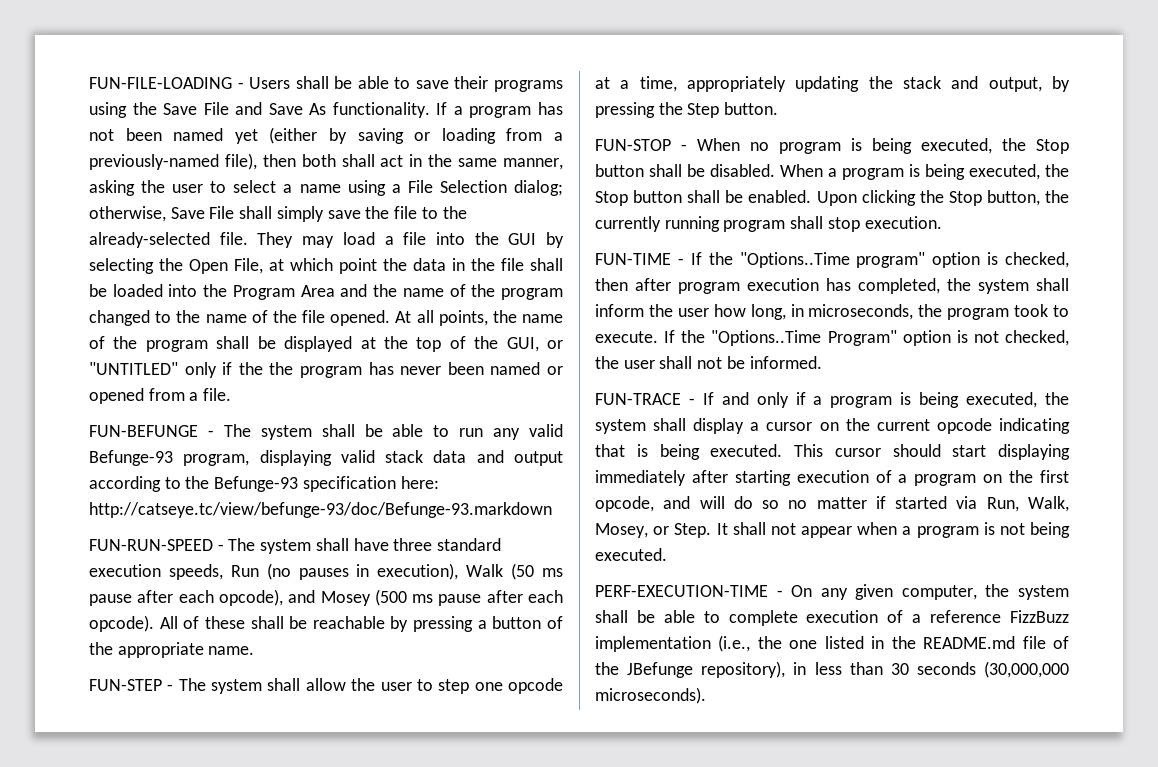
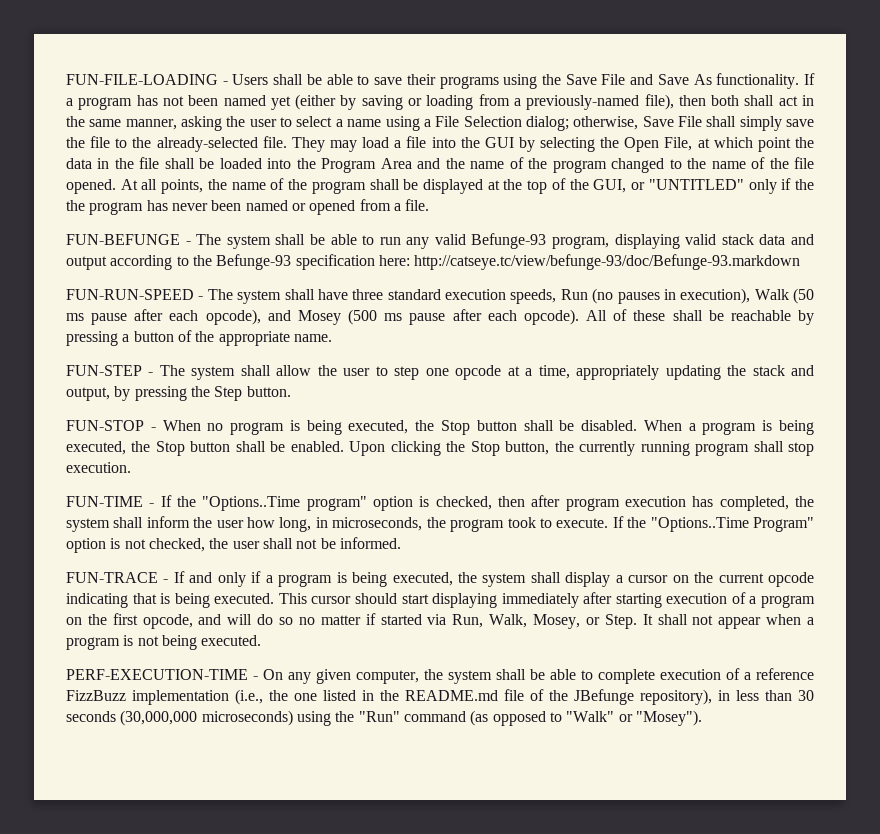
- PERF-EXECUTION-TIME - On any given computer, the system shall be able to complete execution of a reference FizzBuzz implementation (i.e., the one listed in the README.md file of the JBefunge repository), in less than 30 seconds (30,000,000 microseconds).
+ PERF-EXECUTION-TIME - On any given computer, the system shall be able to complete execution of a reference FizzBuzz implementation (i.e., the one listed in the README.md file of the JBefunge repository), in less than 30 seconds (30,000,000 microseconds) using the "Run" command (as opposed to "Walk" or "Mosey").

